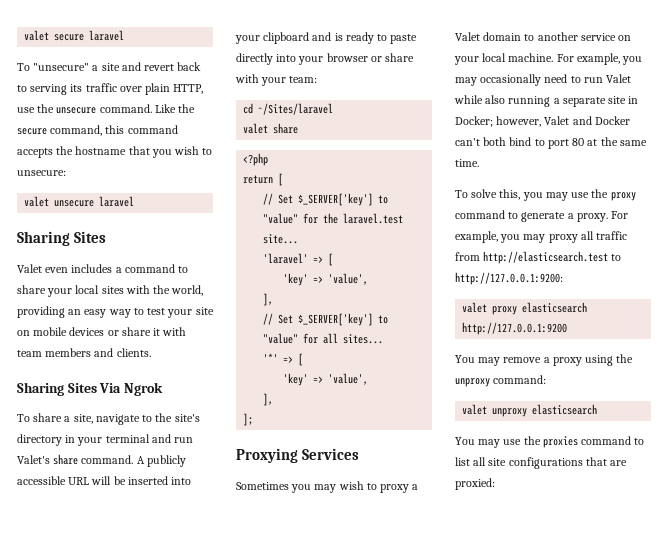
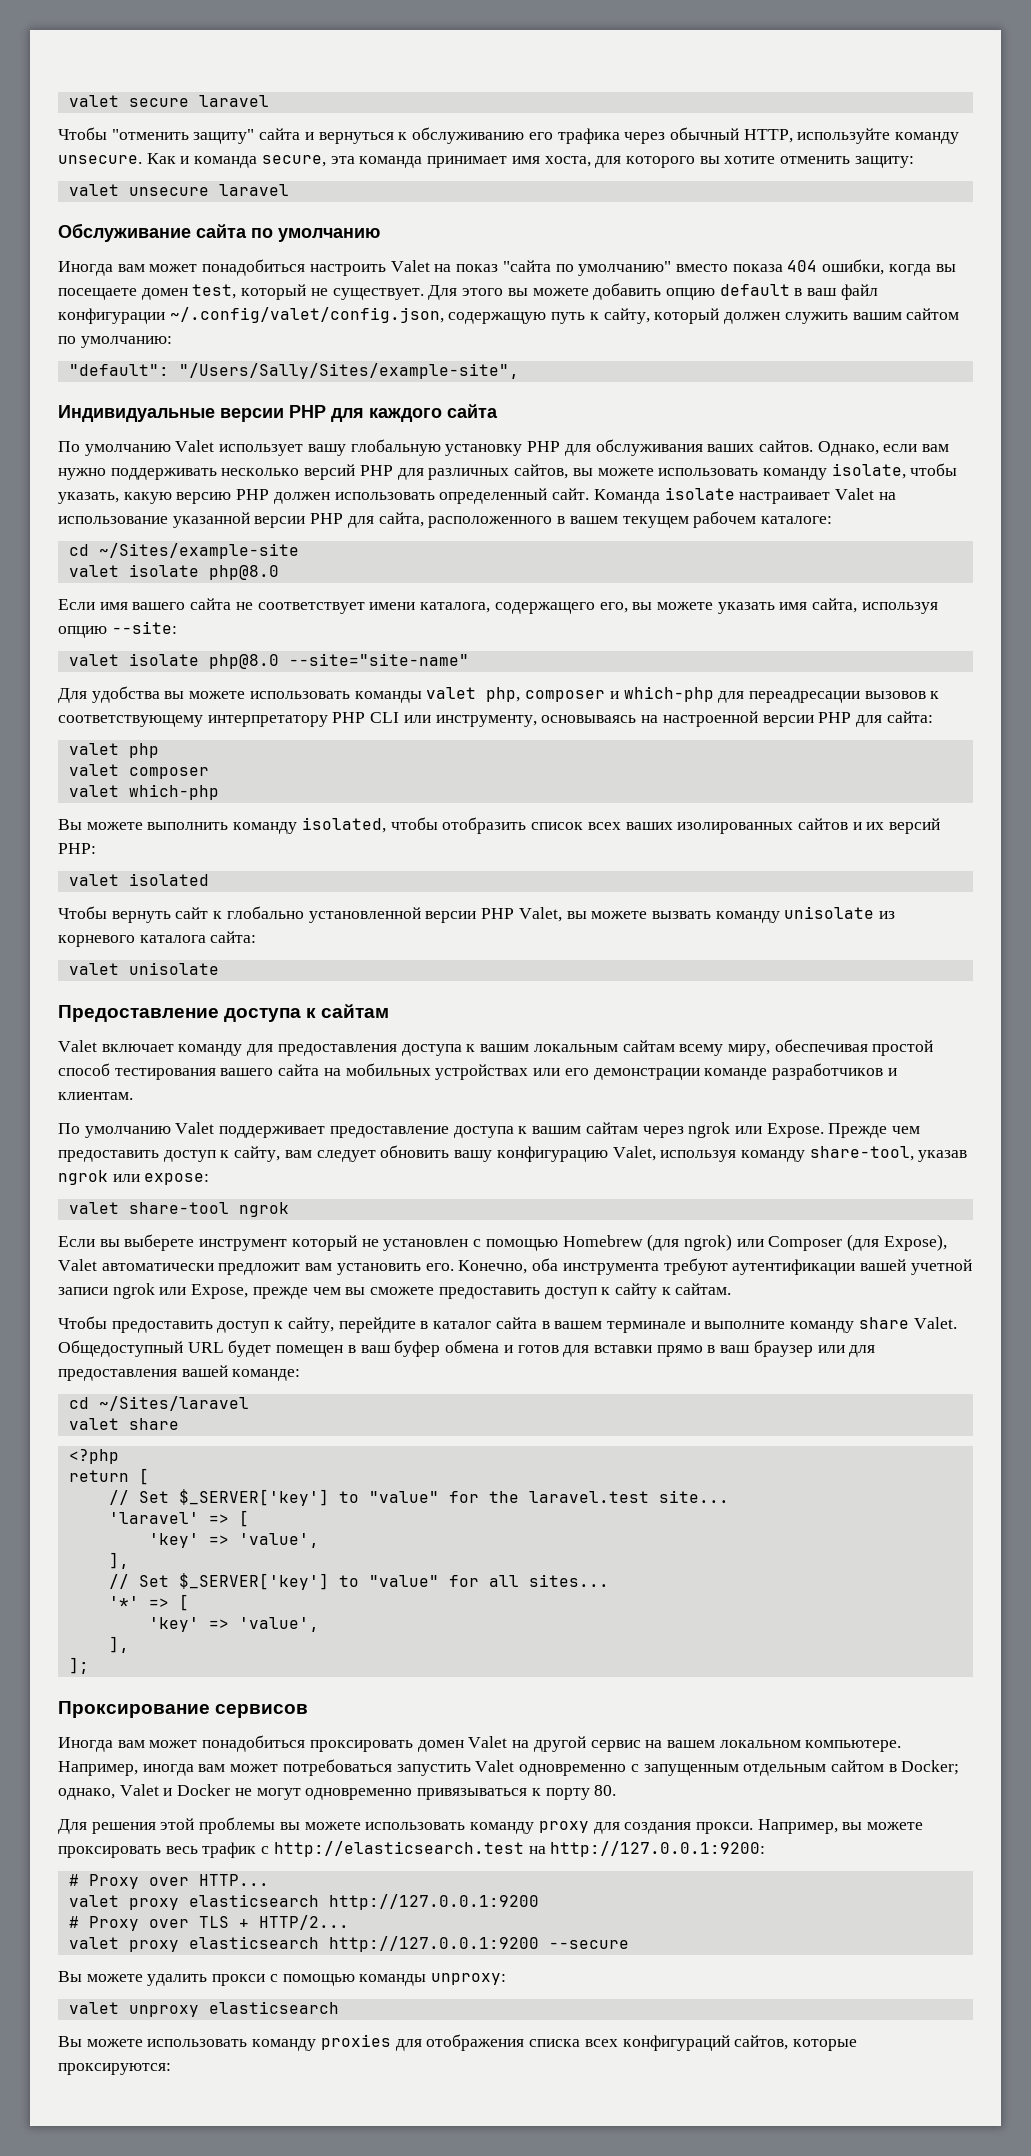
- To "unsecure" a site and revert back to serving its traffic over plain HTTP, use the unsecure command. Like the secure command, this command accepts the hostname that you wish to unsecure:
+ Чтобы "отменить защиту" сайта и вернуться к обслуживанию его трафика через обычный HTTP, используйте команду unsecure. Как и команда secure, эта команда принимает имя хоста, для которого вы хотите отменить защиту:
  valet unsecure laravel
- Sharing Sites
- Valet even includes a command to share your local sites with the world, providing an easy way to test your site on mobile devices or share it with team members and clients.
- Sharing Sites Via Ngrok
- To share a site, navigate to the site's directory in your terminal and run Valet's share command. A publicly accessible URL will be inserted into your clipboard and is ready to paste directly into your browser or share with your team:
+ Обслуживание сайта по умолчанию
+ Иногда вам может понадобиться настроить Valet на показ "сайта по умолчанию" вместо показа 404 ошибки, когда вы посещаете домен test, который не существует. Для этого вы можете добавить опцию default в ваш файл конфигурации ~/.config/valet/config.json, содержащую путь к сайту, который должен служить вашим сайтом по умолчанию:
+ "default": "/Users/Sally/Sites/example-site",
+ Индивидуальные версии PHP для каждого сайта
+ По умолчанию Valet использует вашу глобальную установку PHP для обслуживания ваших сайтов. Однако, если вам нужно поддерживать несколько версий PHP для различных сайтов, вы можете использовать команду isolate, чтобы указать, какую версию PHP должен использовать определенный сайт. Команда isolate настраивает Valet на использование указанной версии PHP для сайта, расположенного в вашем текущем рабочем каталоге:
+ cd ~/Sites/example-site
+ valet isolate php@8.0
+ Если имя вашего сайта не соответствует имени каталога, содержащего его, вы можете указать имя сайта, используя опцию --site:
+ valet isolate php@8.0 --site="site-name"
+ Для удобства вы можете использовать команды valet php, composer и which-php для переадресации вызовов к соответствующему интерпретатору PHP CLI или инструменту, основываясь на настроенной версии PHP для сайта:
+ valet php
+ valet composer
+ valet which-php
+ Вы можете выполнить команду isolated, чтобы отобразить список всех ваших изолированных сайтов и их версий PHP:
+ valet isolated
+ Чтобы вернуть сайт к глобально установленной версии PHP Valet, вы можете вызвать команду unisolate из корневого каталога сайта:
+ valet unisolate
+ Предоставление доступа к сайтам
+ Valet включает команду для предоставления доступа к вашим локальным сайтам всему миру, обеспечивая простой способ тестирования вашего сайта на мобильных устройствах или его демонстрации команде разработчиков и клиентам.
+ По умолчанию Valet поддерживает предоставление доступа к вашим сайтам через ngrok или Expose. Прежде чем предоставить доступ к сайту, вам следует обновить вашу конфигурацию Valet, используя команду share-tool, указав ngrok или expose:
+ valet share-tool ngrok
+ Если вы выберете инструмент который не установлен с помощью Homebrew (для ngrok) или Composer (для Expose), Valet автоматически предложит вам установить его. Конечно, оба инструмента требуют аутентификации вашей учетной записи ngrok или Expose, прежде чем вы сможете предоставить доступ к сайту к сайтам.
+ Чтобы предоставить доступ к сайту, перейдите в каталог сайта в вашем терминале и выполните команду share Valet. Общедоступный URL будет помещен в ваш буфер обмена и готов для вставки прямо в ваш браузер или для предоставления вашей команде:
- Proxying Services
- Sometimes you may wish to proxy a Valet domain to another service on your local machine. For example, you may occasionally need to run Valet while also running a separate site in Docker; however, Valet and Docker can't both bind to port 80 at the same time.
- To solve this, you may use the proxy command to generate a proxy. For example, you may proxy all traffic from http://elasticsearch.test to http://127.0.0.1:9200:
+ Проксирование сервисов
+ Иногда вам может понадобиться проксировать домен Valet на другой сервис на вашем локальном компьютере. Например, иногда вам может потребоваться запустить Valet одновременно с запущенным отдельным сайтом в Docker; однако, Valet и Docker не могут одновременно привязываться к порту 80.
+ Для решения этой проблемы вы можете использовать команду proxy для создания прокси. Например, вы можете проксировать весь трафик с http://elasticsearch.test на http://127.0.0.1:9200:
+ # Proxy over HTTP...
  valet proxy elasticsearch http://127.0.0.1:9200
- You may remove a proxy using the unproxy command:
+ # Proxy over TLS + HTTP/2...
+ valet proxy elasticsearch http://127.0.0.1:9200 --secure
+ Вы можете удалить прокси с помощью команды unproxy:
  valet unproxy elasticsearch
- You may use the proxies command to list all site configurations that are proxied:
+ Вы можете использовать команду proxies для отображения списка всех конфигураций сайтов, которые проксируются:

